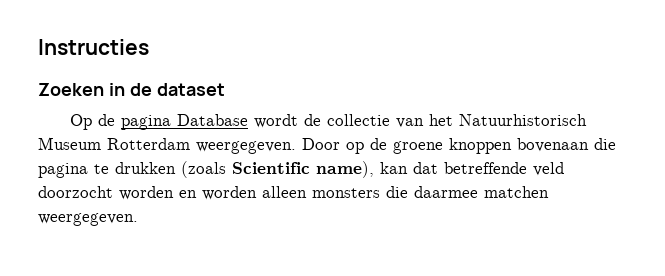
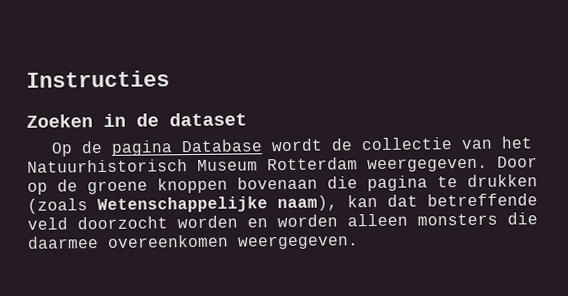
- Door op de groene knoppen bovenaan die pagina te drukken (zoals Scientific name), kan dat betreffende veld doorzocht worden en worden alleen monsters die daarmee matchen weergegeven.
+ Door op de groene knoppen bovenaan die pagina te drukken (zoals Wetenschappelijke naam), kan dat betreffende veld doorzocht worden en worden alleen monsters die daarmee overeenkomen weergegeven.

